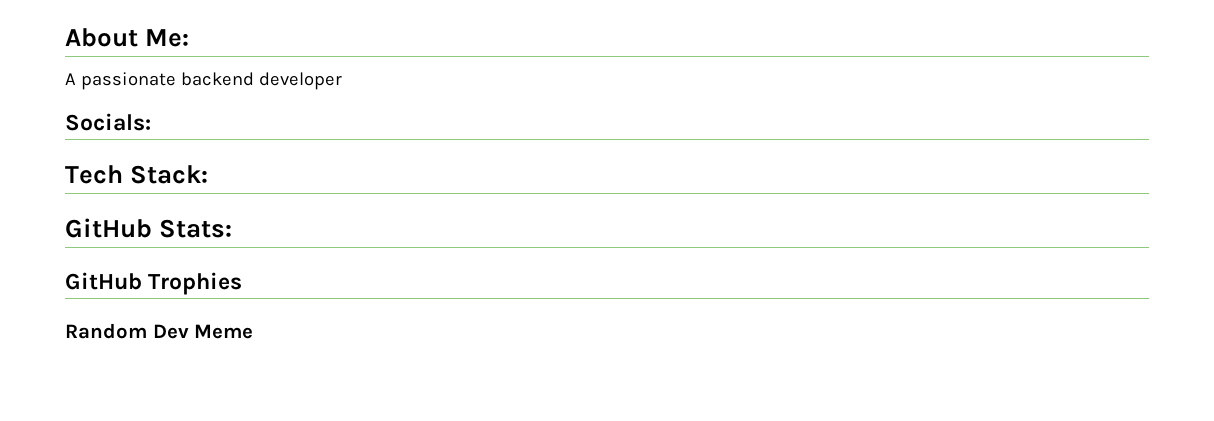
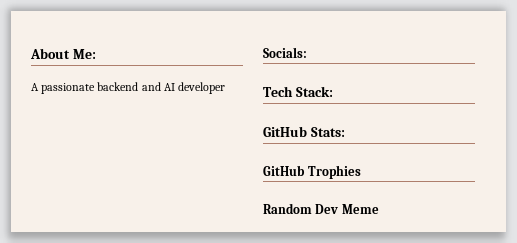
- A passionate backend developer
+ A passionate backend and AI developer

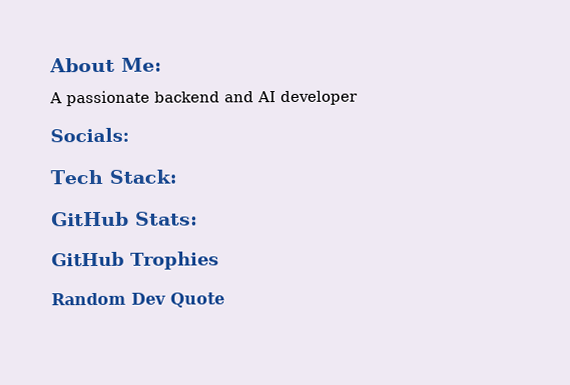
- Random Dev Meme
+ Random Dev Quote

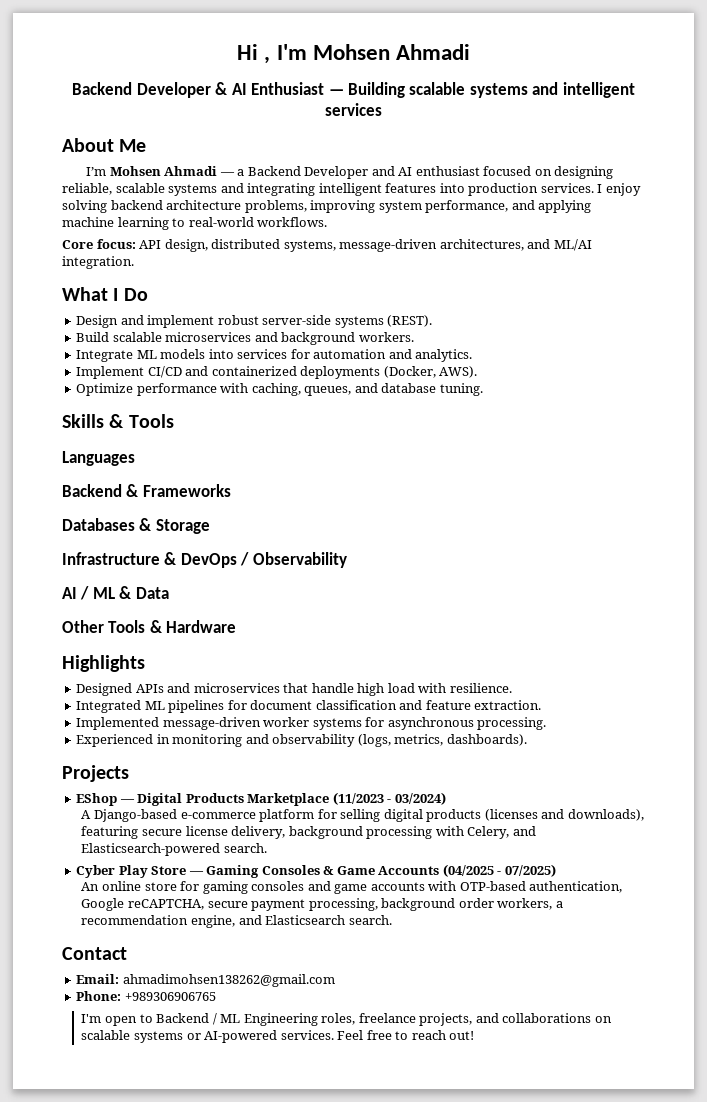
- About Me:
- A passionate backend and AI developer
- Socials:
- Tech Stack:
- GitHub Stats:
- GitHub Trophies
- Random Dev Quote
+ Hi , I'm Mohsen Ahmadi
+ Backend Developer & AI Enthusiast — Building scalable systems and intelligent services
+ About Me
+ I’m Mohsen Ahmadi — a Backend Developer and AI enthusiast focused on designing reliable, scalable systems and integrating intelligent features into production services. I enjoy solving backend architecture problems, improving system performance, and applying machine learning to real-world workflows.
+ Core focus: API design, distributed systems, message-driven architectures, and ML/AI integration.
+ What I Do
+ Design and implement robust server-side systems (REST).
+ Build scalable microservices and background workers.
+ Integrate ML models into services for automation and analytics.
+ Implement CI/CD and containerized deployments (Docker, AWS).
+ Optimize performance with caching, queues, and database tuning.
+ Skills & Tools
+ Languages
+ Backend & Frameworks
+ Databases & Storage
+ Infrastructure & DevOps / Observability
+ AI / ML & Data
+ Other Tools & Hardware
+ Highlights
+ Designed APIs and microservices that handle high load with resilience.
+ Integrated ML pipelines for document classification and feature extraction.
+ Implemented message-driven worker systems for asynchronous processing.
+ Experienced in monitoring and observability (logs, metrics, dashboards).
+ Projects
+ EShop — Digital Products Marketplace (11/2023 - 03/2024)
+ A Django-based e-commerce platform for selling digital products (licenses and downloads), featuring secure license delivery, background processing with Celery, and Elasticsearch-powered search.
+ Cyber Play Store — Gaming Consoles & Game Accounts (04/2025 - 07/2025)
+ An online store for gaming consoles and game accounts with OTP-based authentication, Google reCAPTCHA, secure payment processing, background order workers, a recommendation engine, and Elasticsearch search.
+ Contact
+ Email: ahmadimohsen138262@gmail.com
+ Phone: +989306906765
+ I'm open to Backend / ML Engineering roles, freelance projects, and collaborations on scalable systems or AI-powered services. Feel free to reach out!

